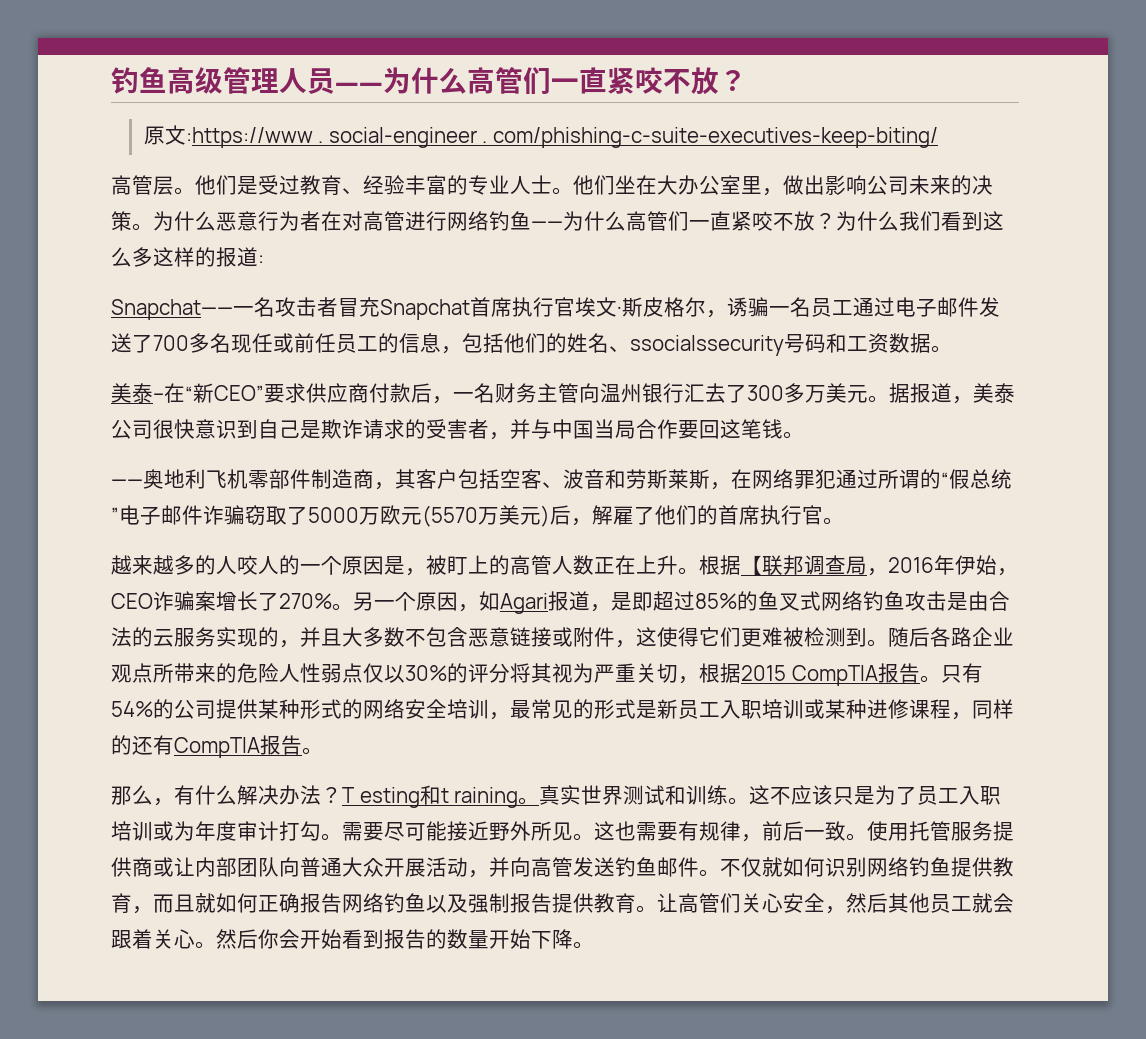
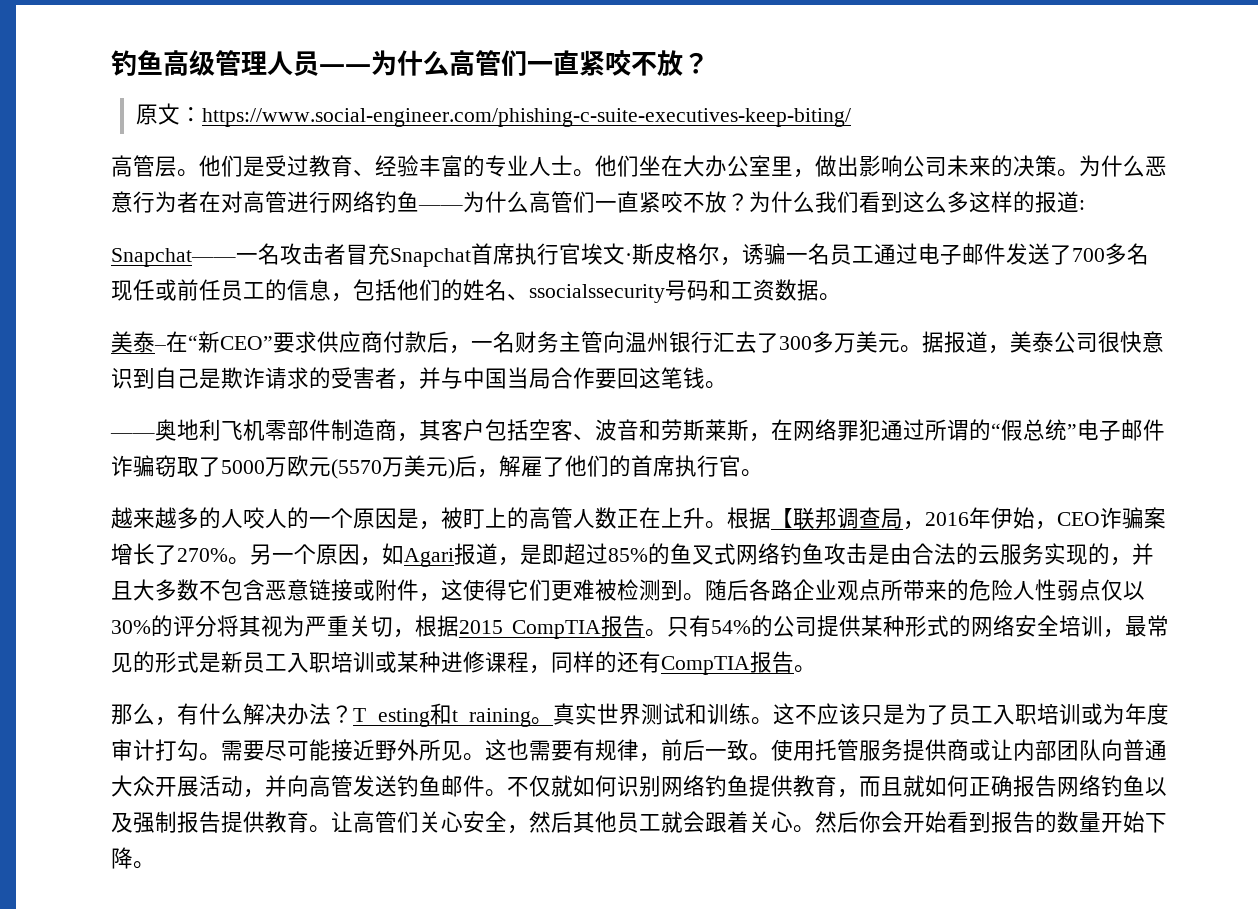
- 原文:https://www . social-engineer . com/phishing-c-suite-executives-keep-biting/
+ 原文：https://www.social-engineer.com/phishing-c-suite-executives-keep-biting/

